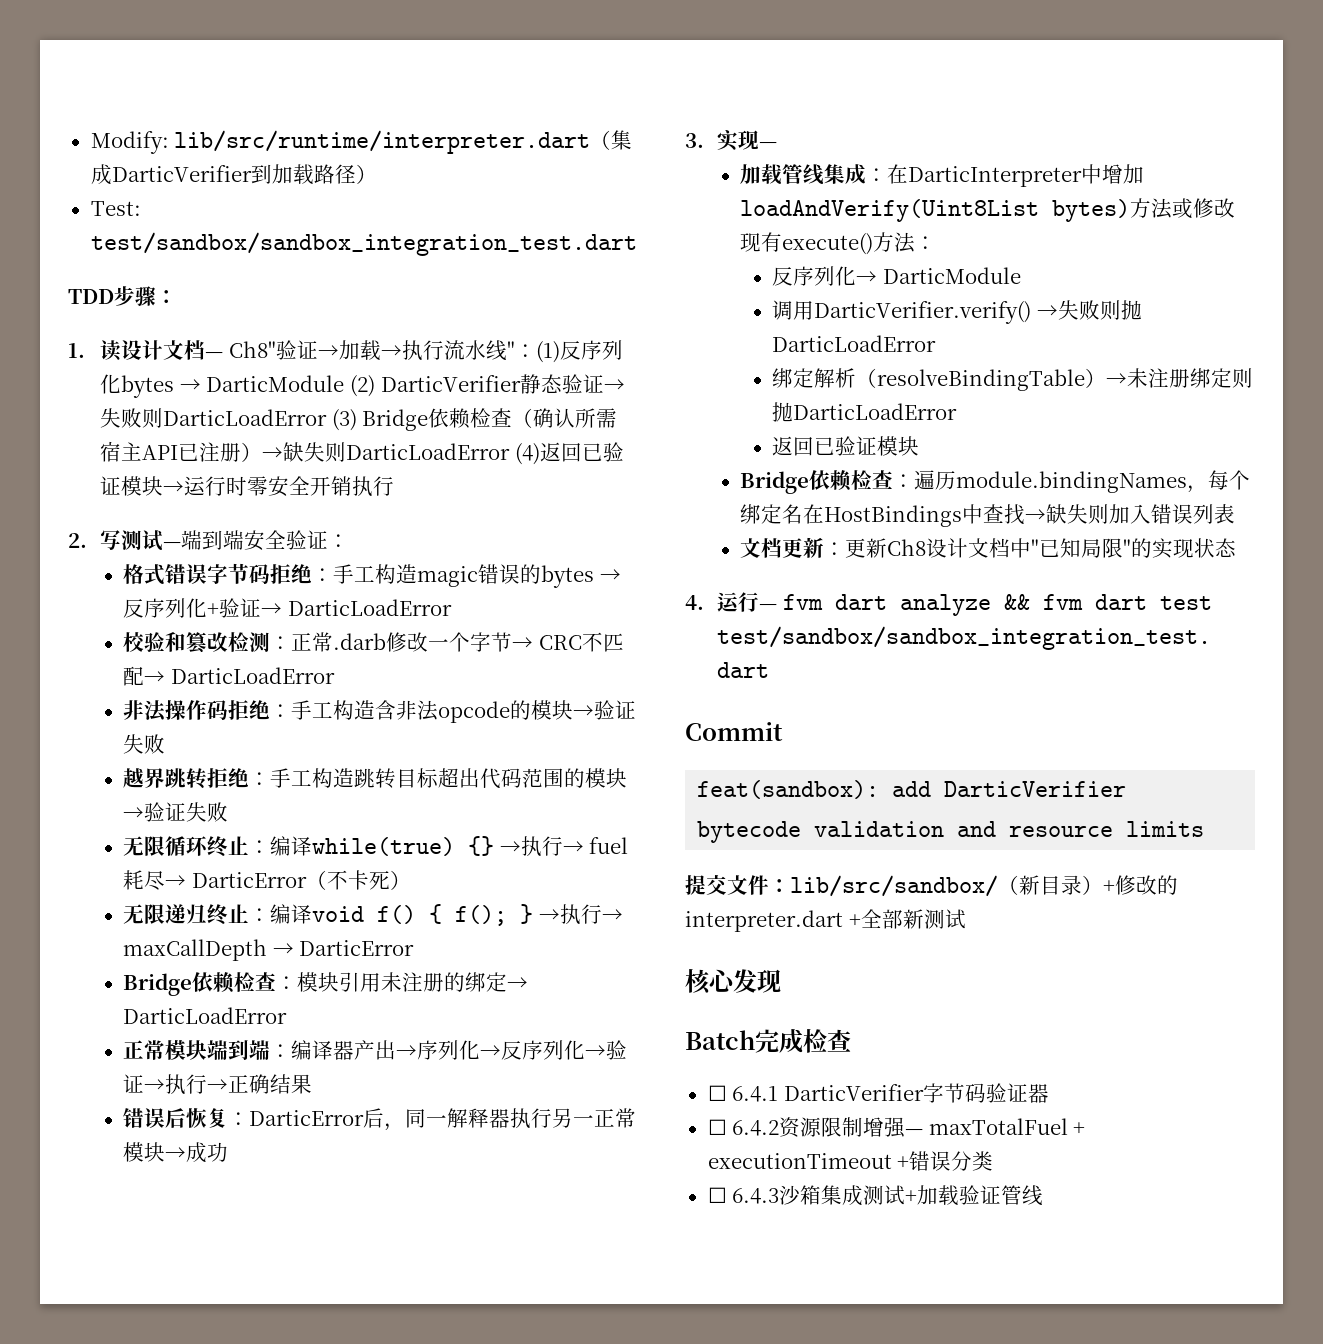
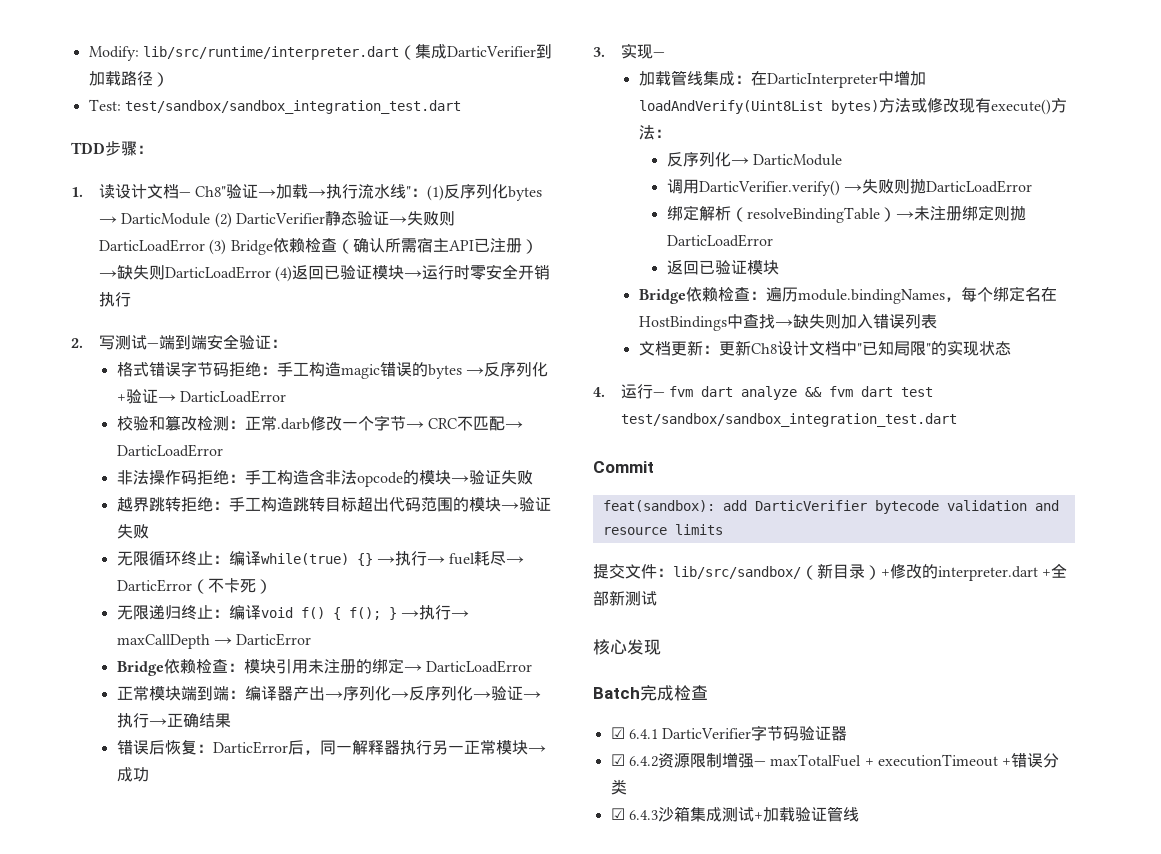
- ☐ 6.4.1 DarticVerifier字节码验证器
+ ☑ 6.4.1 DarticVerifier字节码验证器
- ☐ 6.4.2资源限制增强— maxTotalFuel + executionTimeout +错误分类
+ ☑ 6.4.2资源限制增强— maxTotalFuel + executionTimeout +错误分类
- ☐ 6.4.3沙箱集成测试+加载验证管线
+ ☑ 6.4.3沙箱集成测试+加载验证管线

